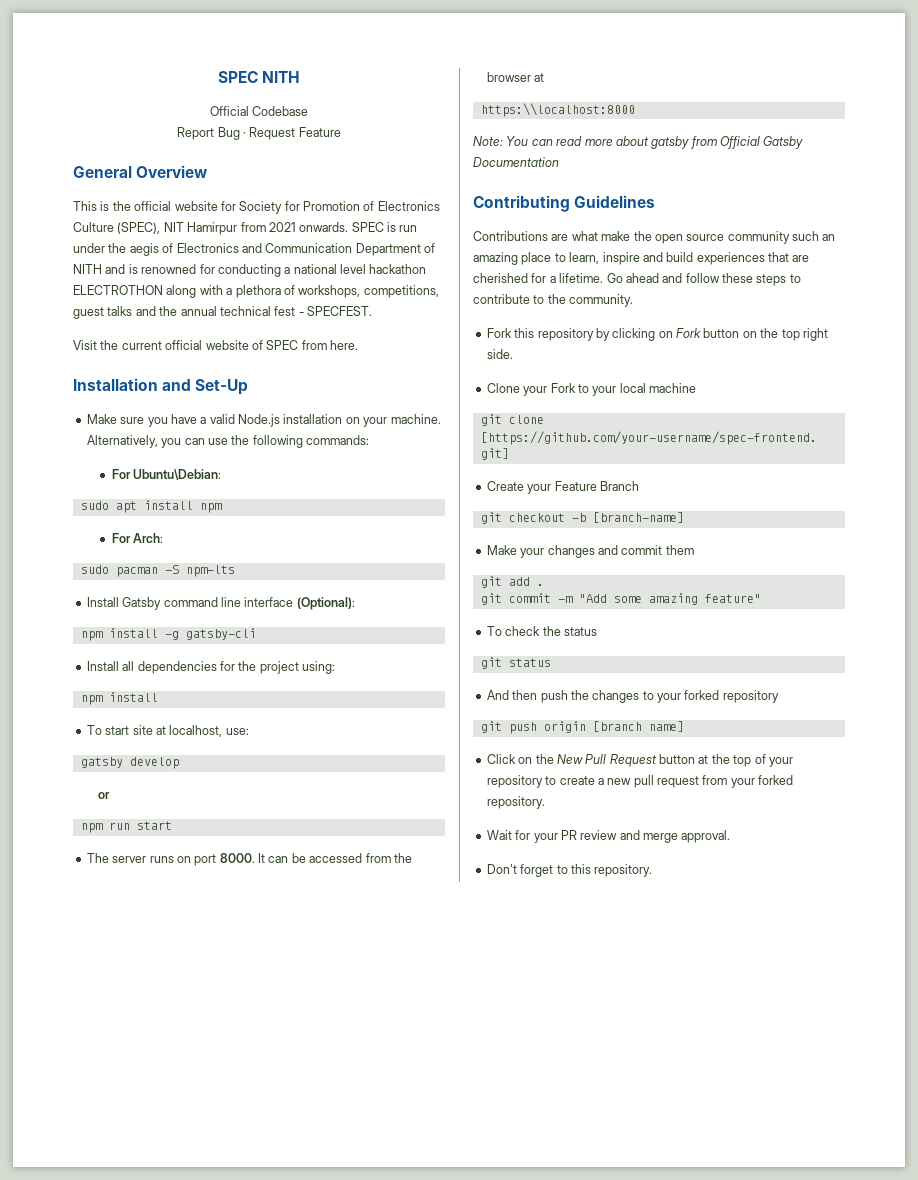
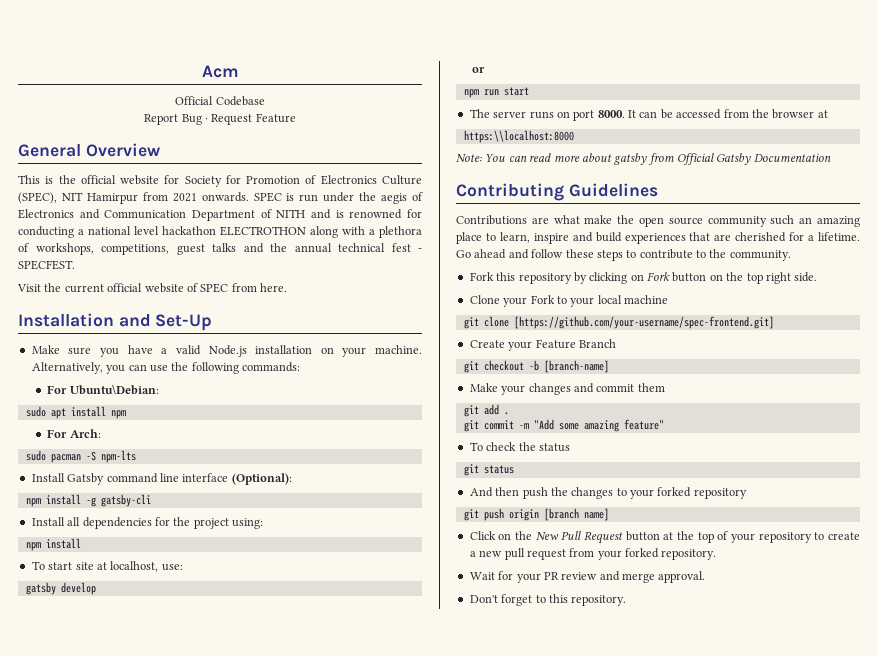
- SPEC NITH
+ Acm

